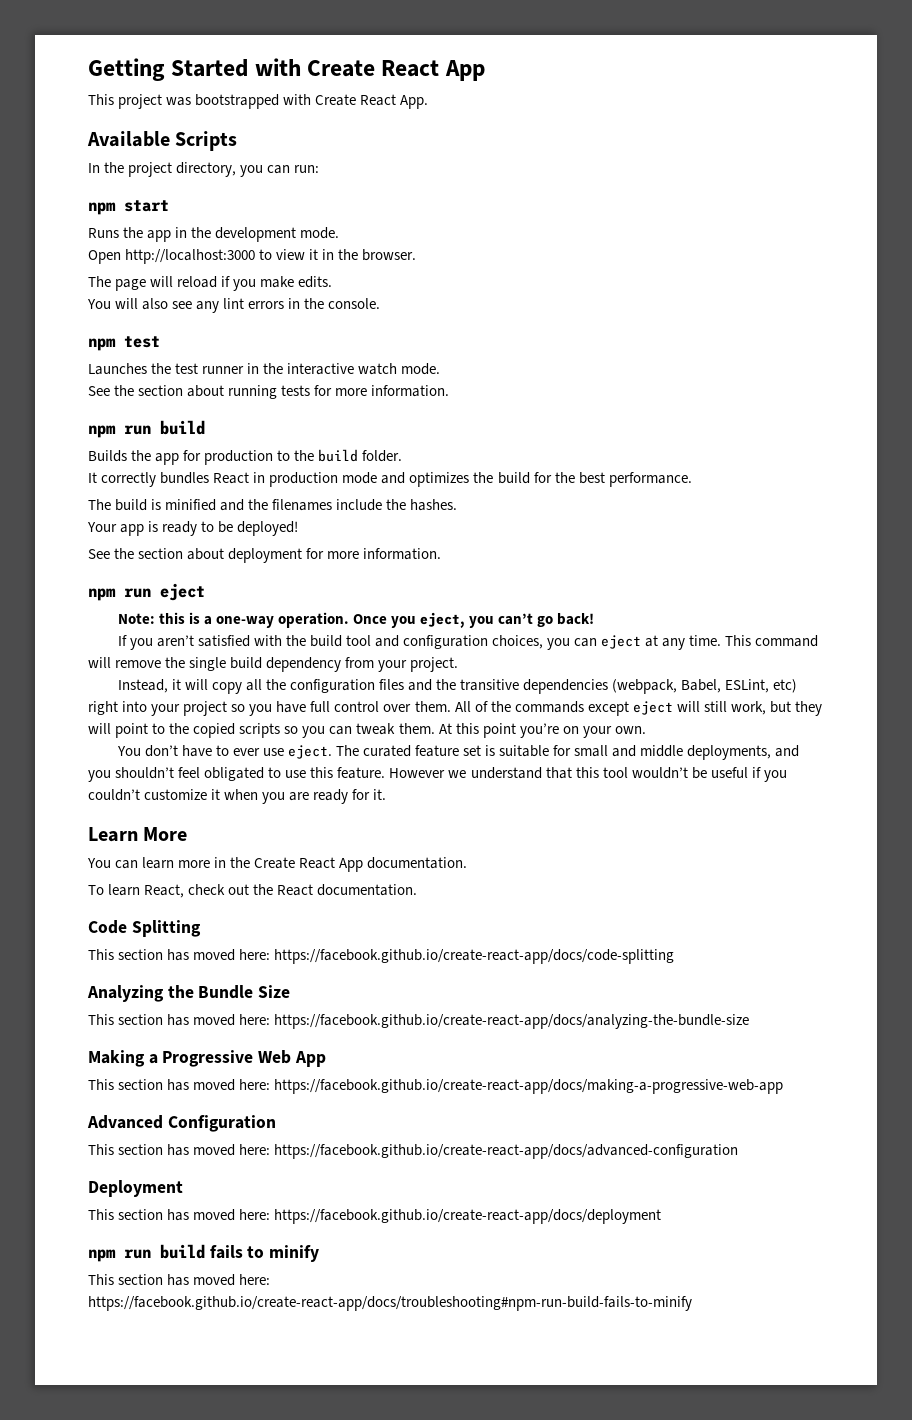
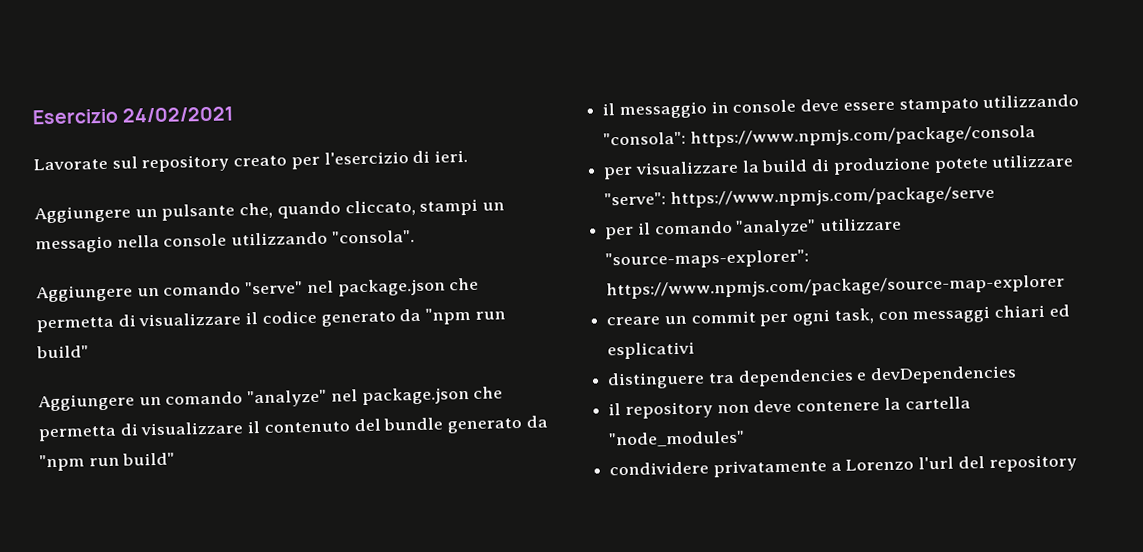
- Getting Started with Create React App
- This project was bootstrapped with Create React App.
- Available Scripts
- In the project directory, you can run:
- npm start
- Runs the app in the development mode.
- Open http://localhost:3000 to view it in the browser.
- The page will reload if you make edits.
- You will also see any lint errors in the console.
- npm test
- Launches the test runner in the interactive watch mode.
- See the section about running tests for more information.
- npm run build
- Builds the app for production to the build folder.
- It correctly bundles React in production mode and optimizes the build for the best performance.
- The build is minified and the filenames include the hashes.
- Your app is ready to be deployed!
- See the section about deployment for more information.
- npm run eject
- Note: this is a one-way operation. Once you eject, you can’t go back!
- If you aren’t satisfied with the build tool and configuration choices, you can eject at any time. This command will remove the single build dependency from your project.
- Instead, it will copy all the configuration files and the transitive dependencies (webpack, Babel, ESLint, etc) right into your project so you have full control over them. All of the commands except eject will still work, but they will point to the copied scripts so you can tweak them. At this point you’re on your own.
- You don’t have to ever use eject. The curated feature set is suitable for small and middle deployments, and you shouldn’t feel obligated to use this feature. However we understand that this tool wouldn’t be useful if you couldn’t customize it when you are ready for it.
- Learn More
- You can learn more in the Create React App documentation.
- To learn React, check out the React documentation.
- Code Splitting
- This section has moved here: https://facebook.github.io/create-react-app/docs/code-splitting
- Analyzing the Bundle Size
- This section has moved here: https://facebook.github.io/create-react-app/docs/analyzing-the-bundle-size
- Making a Progressive Web App
- This section has moved here: https://facebook.github.io/create-react-app/docs/making-a-progressive-web-app
- Advanced Configuration
- This section has moved here: https://facebook.github.io/create-react-app/docs/advanced-configuration
- Deployment
- This section has moved here: https://facebook.github.io/create-react-app/docs/deployment
- npm run build fails to minify
- This section has moved here: https://facebook.github.io/create-react-app/docs/troubleshooting#npm-run-build-fails-to-minify
+ Esercizio 24/02/2021
+ Lavorate sul repository creato per l'esercizio di ieri.
+ Aggiungere un pulsante che, quando cliccato, stampi un messagio nella console utilizzando "consola".
+ Aggiungere un comando "serve" nel package.json che permetta di visualizzare il codice generato da "npm run build"
+ Aggiungere un comando "analyze" nel package.json che permetta di visualizzare il contenuto del bundle generato da "npm run build"
+ il messaggio in console deve essere stampato utilizzando "consola": https://www.npmjs.com/package/consola
+ per visualizzare la build di produzione potete utilizzare "serve": https://www.npmjs.com/package/serve
+ per il comando "analyze" utilizzare "source-maps-explorer": https://www.npmjs.com/package/source-map-explorer
+ creare un commit per ogni task, con messaggi chiari ed esplicativi
+ distinguere tra dependencies e devDependencies
+ il repository non deve contenere la cartella "node_modules"
+ condividere privatamente a Lorenzo l'url del repository

